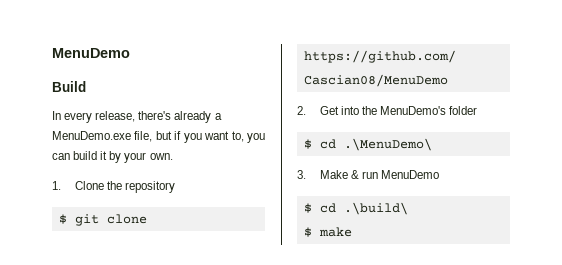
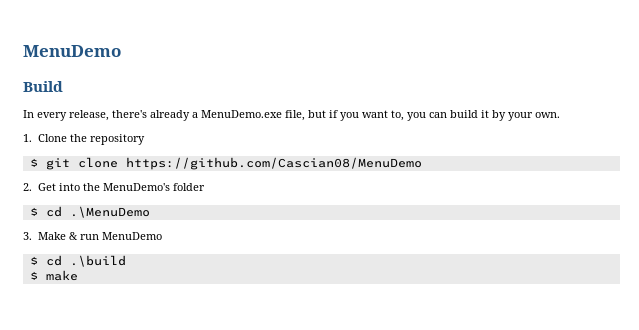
- $ cd .\MenuDemo\
+ $ cd .\MenuDemo
- $ cd .\build\
+ $ cd .\build

